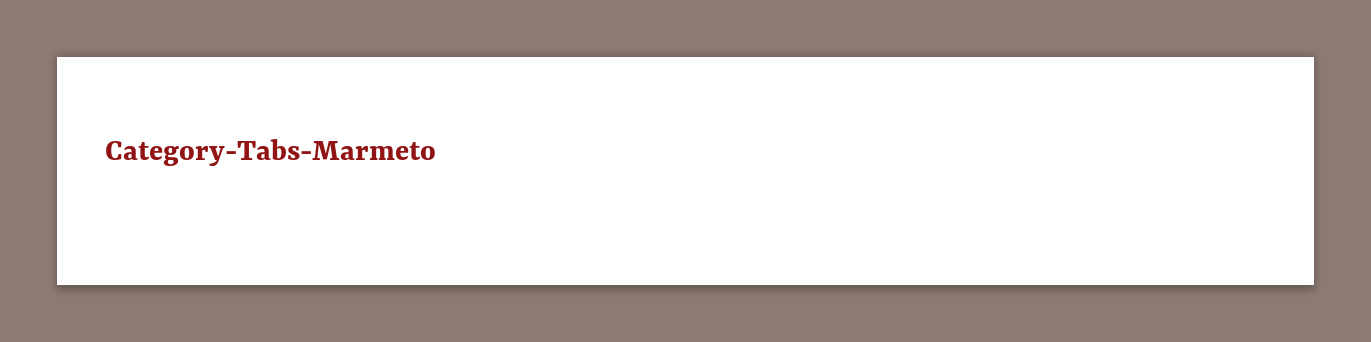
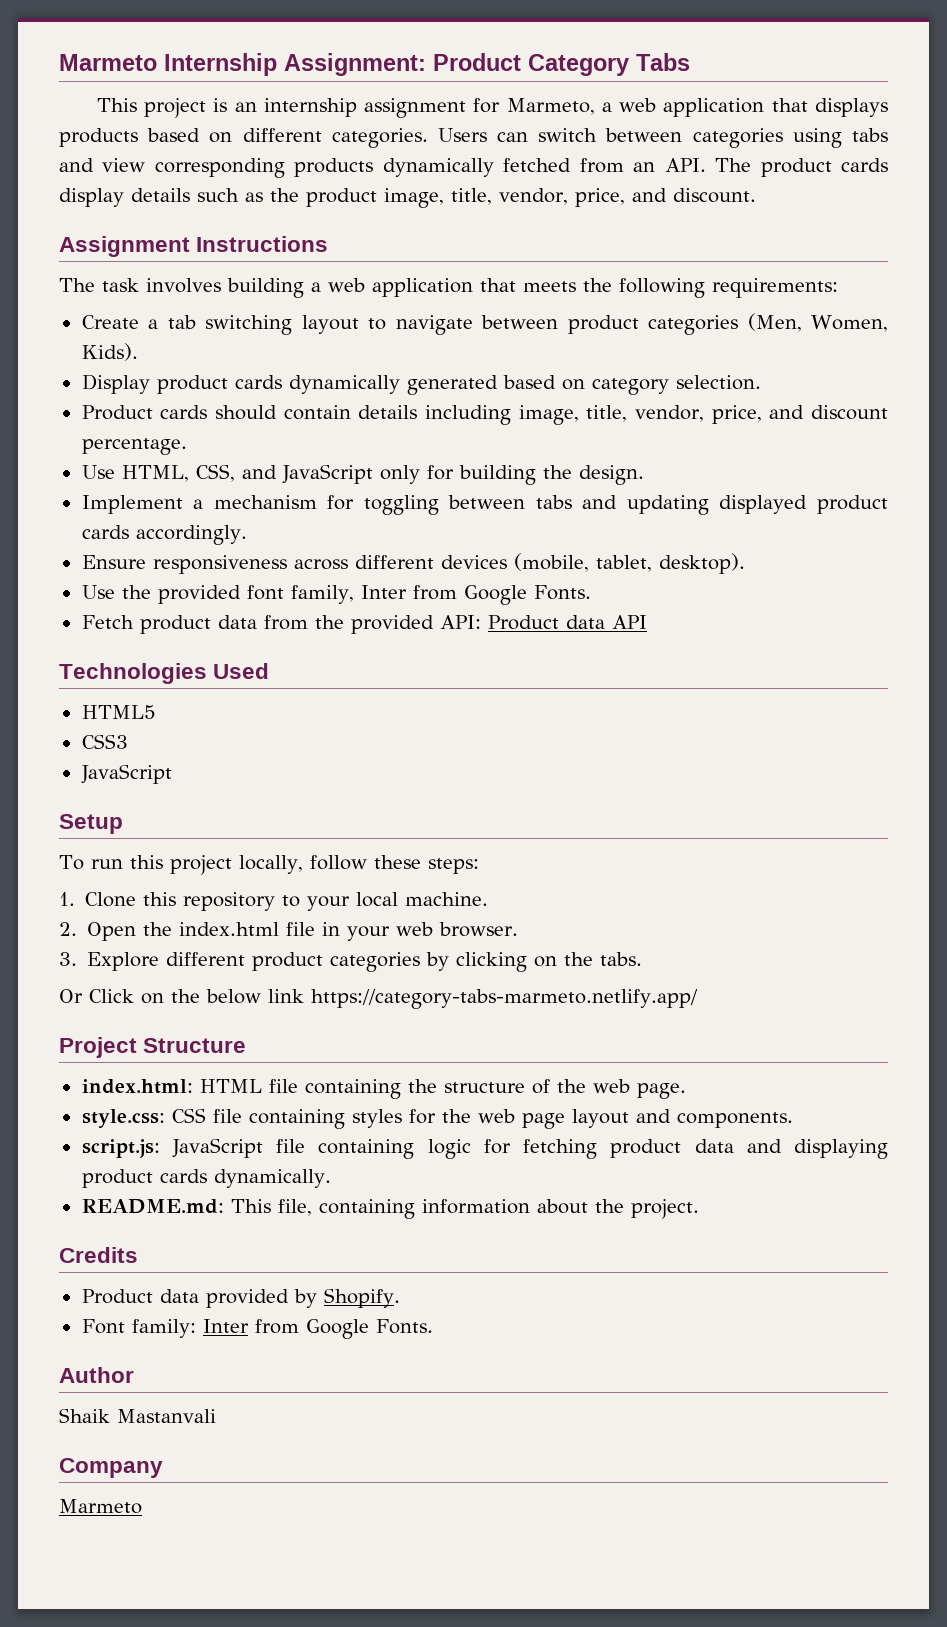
- Category-Tabs-Marmeto
+ Marmeto Internship Assignment: Product Category Tabs
+ This project is an internship assignment for Marmeto, a web application that displays products based on different categories. Users can switch between categories using tabs and view corresponding products dynamically fetched from an API. The product cards display details such as the product image, title, vendor, price, and discount.
+ Assignment Instructions
+ The task involves building a web application that meets the following requirements:
+ Create a tab switching layout to navigate between product categories (Men, Women, Kids).
+ Display product cards dynamically generated based on category selection.
+ Product cards should contain details including image, title, vendor, price, and discount percentage.
+ Use HTML, CSS, and JavaScript only for building the design.
+ Implement a mechanism for toggling between tabs and updating displayed product cards accordingly.
+ Ensure responsiveness across different devices (mobile, tablet, desktop).
+ Use the provided font family, Inter from Google Fonts.
+ Fetch product data from the provided API: Product data API
+ Technologies Used
+ HTML5
+ CSS3
+ JavaScript
+ Setup
+ To run this project locally, follow these steps:
+ 1. Clone this repository to your local machine.
+ 2. Open the index.html file in your web browser.
+ 3. Explore different product categories by clicking on the tabs.
+ Or Click on the below link https://category-tabs-marmeto.netlify.app/
+ Project Structure
+ index.html: HTML file containing the structure of the web page.
+ style.css: CSS file containing styles for the web page layout and components.
+ script.js: JavaScript file containing logic for fetching product data and displaying product cards dynamically.
+ README.md: This file, containing information about the project.
+ Credits
+ Product data provided by Shopify.
+ Font family: Inter from Google Fonts.
+ Author
+ Shaik Mastanvali
+ Company
+ Marmeto

